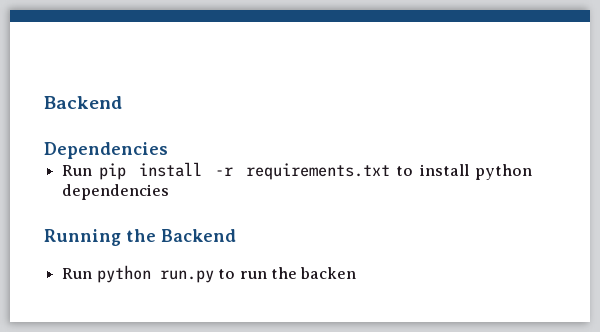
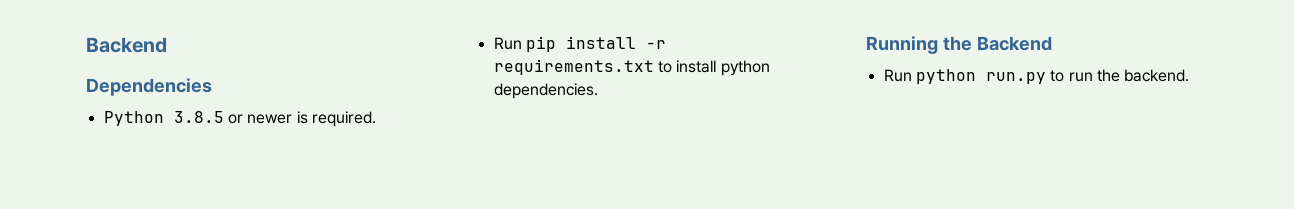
+ Python 3.8.5 or newer is required.
- Run pip install -r requirements.txt to install python dependencies
+ Run pip install -r requirements.txt to install python dependencies.
- Run python run.py to run the backen
+ Run python run.py to run the backend.

